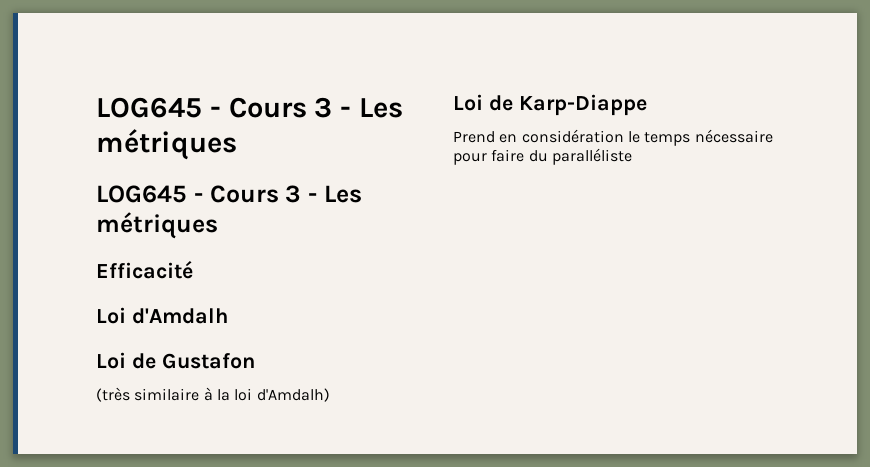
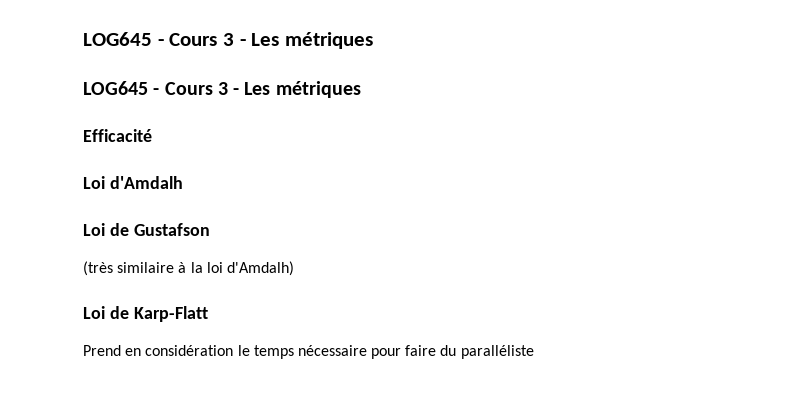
- Loi de Gustafon
+ Loi de Gustafson
- Loi de Karp-Diappe
+ Loi de Karp-Flatt

